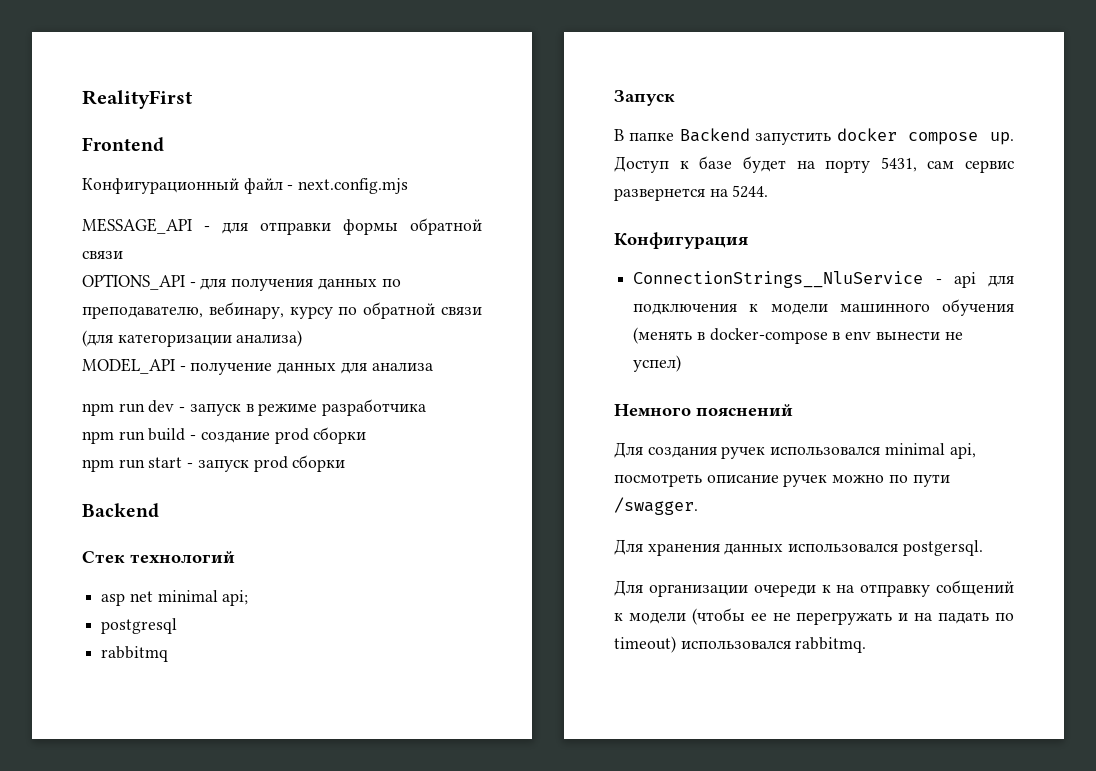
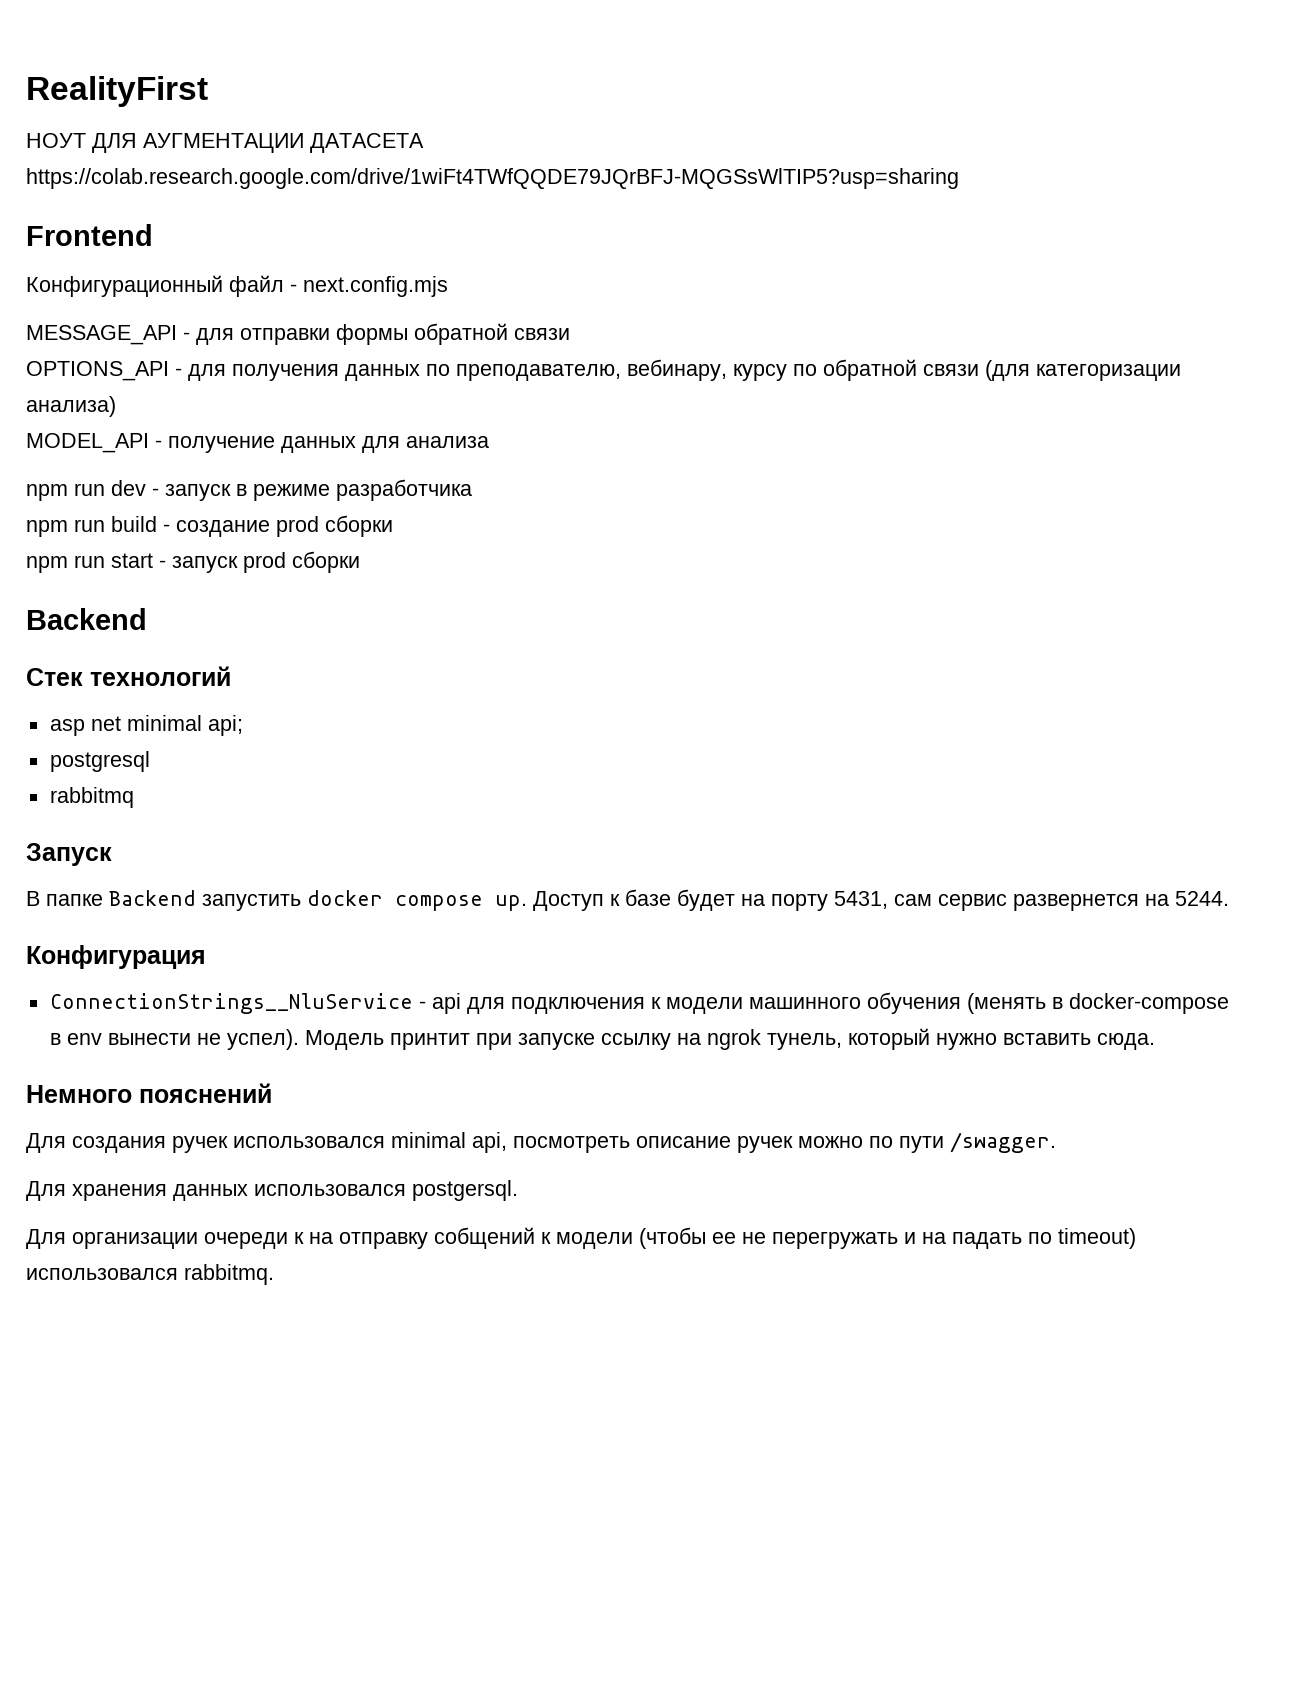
+ НОУТ ДЛЯ АУГМЕНТАЦИИ ДАТАСЕТА https://colab.research.google.com/drive/1wiFt4TWfQQDE79JQrBFJ-MQGSsWlTIP5?usp=sharing
- ConnectionStrings__NluService - api для подключения к модели машинного обучения (менять в docker-compose в env вынести не успел)
+ ConnectionStrings__NluService - api для подключения к модели машинного обучения (менять в docker-compose в env вынести не успел). Модель принтит при запуске ссылку на ngrok тунель, который нужно вставить сюда.

